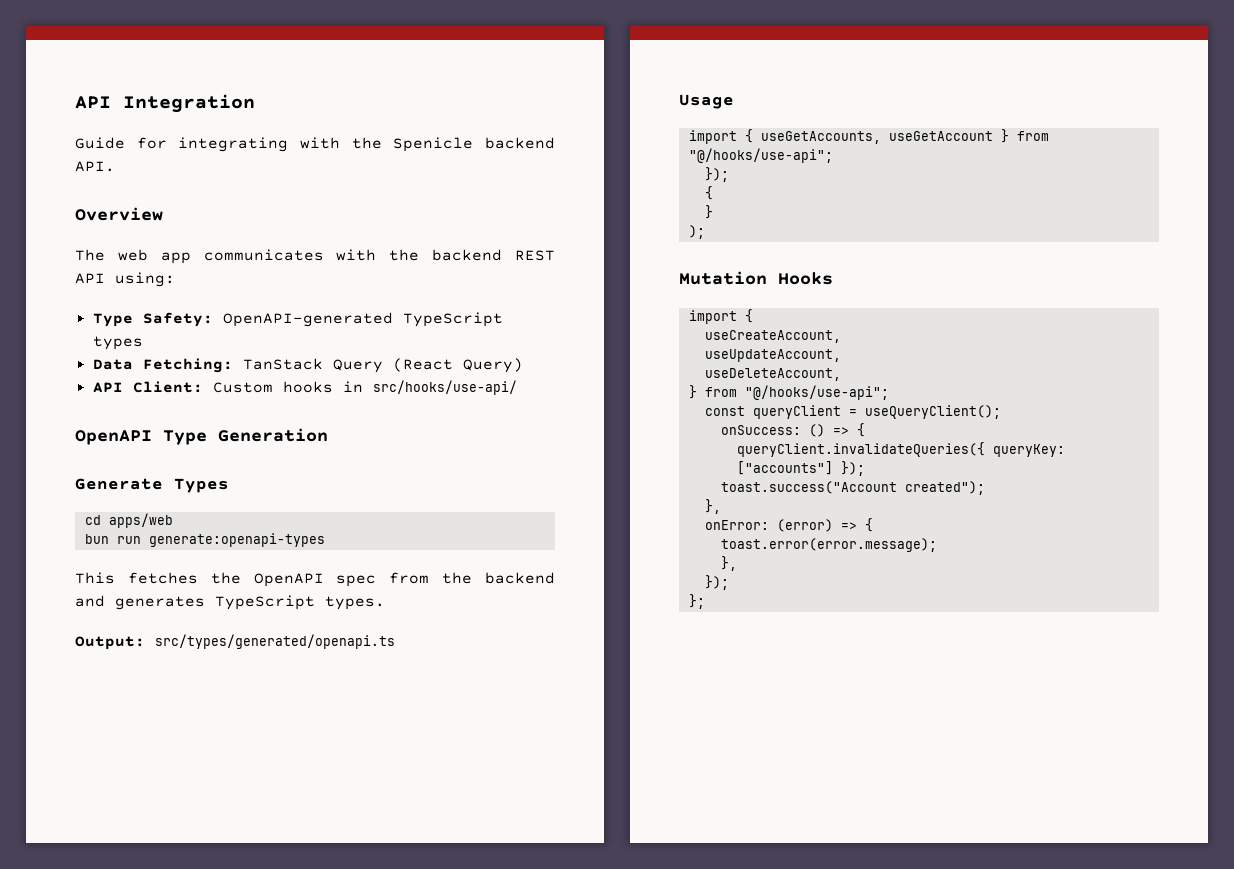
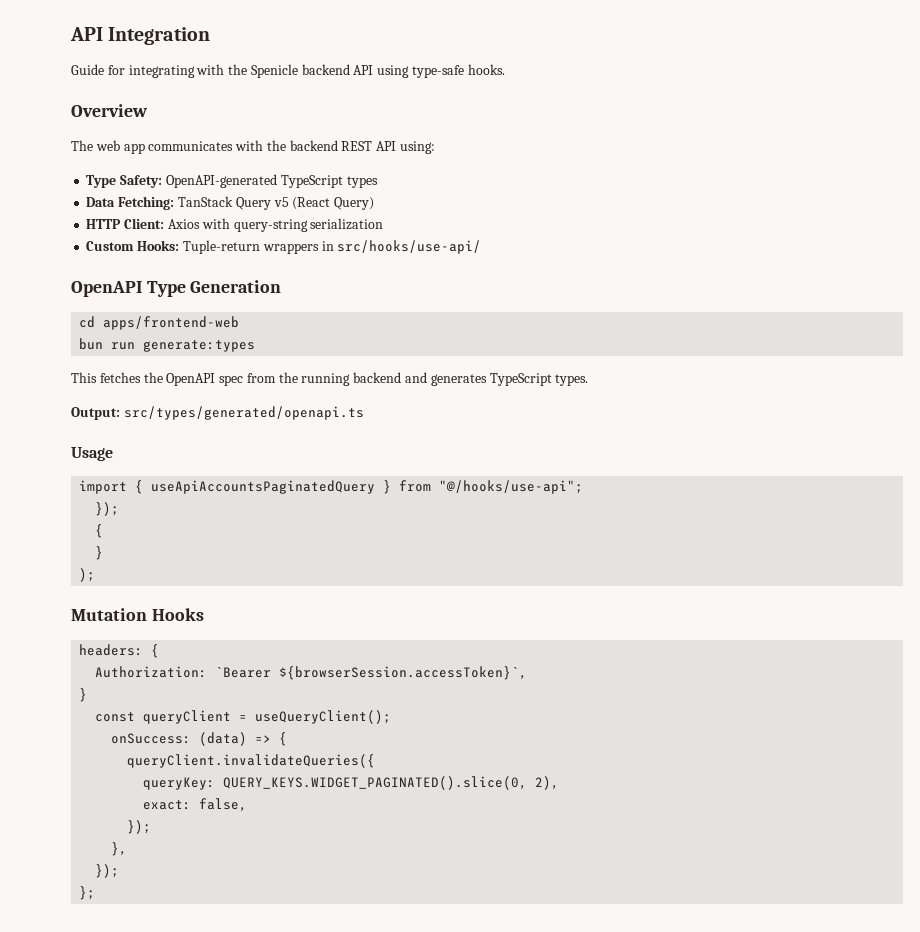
- Guide for integrating with the Spenicle backend API.
+ Guide for integrating with the Spenicle backend API using type-safe hooks.
- Data Fetching: TanStack Query (React Query)
+ Data Fetching: TanStack Query v5 (React Query)
- API Client: Custom hooks in src/hooks/use-api/
+ HTTP Client: Axios with query-string serialization
+ Custom Hooks: Tuple-return wrappers in src/hooks/use-api/
- Generate Types
- cd apps/web
+ cd apps/frontend-web
- bun run generate:openapi-types
+ bun run generate:types
- This fetches the OpenAPI spec from the backend and generates TypeScript types.
+ This fetches the OpenAPI spec from the running backend and generates TypeScript types.
- import { useGetAccounts, useGetAccount } from "@/hooks/use-api";
+ import { useApiAccountsPaginatedQuery } from "@/hooks/use-api";
  Mutation Hooks
- import {
- useCreateAccount,
- useUpdateAccount,
- useDeleteAccount,
- } from "@/hooks/use-api";
+ headers: {
+ Authorization: `Bearer ${browserSession.accessToken}`,
+ }
- onSuccess: () => {
+ onSuccess: (data) => {
- queryClient.invalidateQueries({ queryKey: ["accounts"] });
- toast.success("Account created");
- },
- onError: (error) => {
- toast.error(error.message);
+ queryClient.invalidateQueries({
+ queryKey: QUERY_KEYS.WIDGET_PAGINATED().slice(0, 2),
+ exact: false,
+ });

